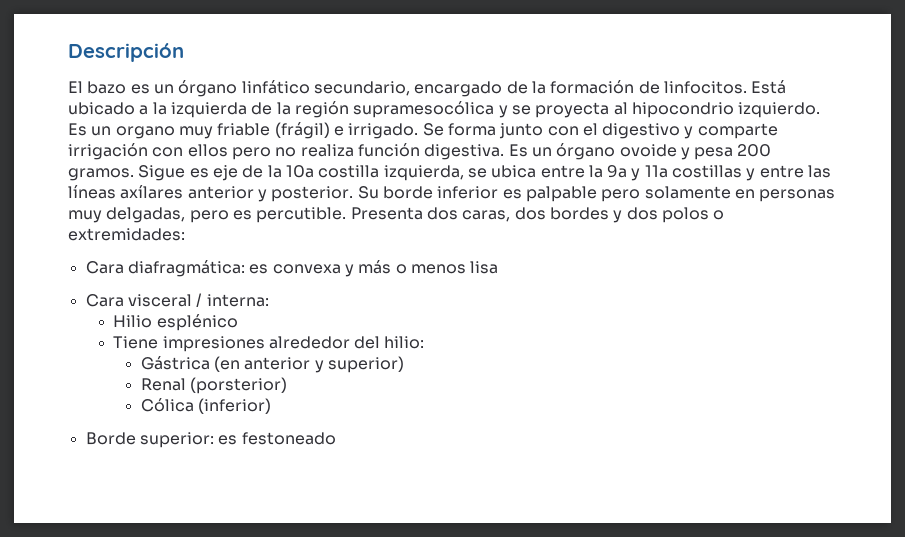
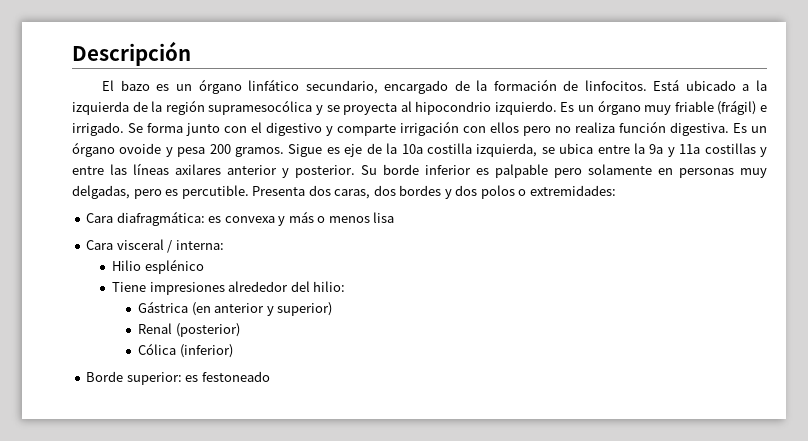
- Es un organo muy friable (frágil) e irrigado.
+ Es un órgano muy friable (frágil) e irrigado.
- Sigue es eje de la 10a costilla izquierda, se ubica entre la 9a y 11a costillas y entre las líneas axílares anterior y posterior.
+ Sigue es eje de la 10a costilla izquierda, se ubica entre la 9a y 11a costillas y entre las líneas axilares anterior y posterior.
- Renal (porsterior)
+ Renal (posterior)

